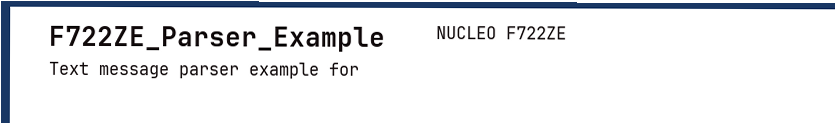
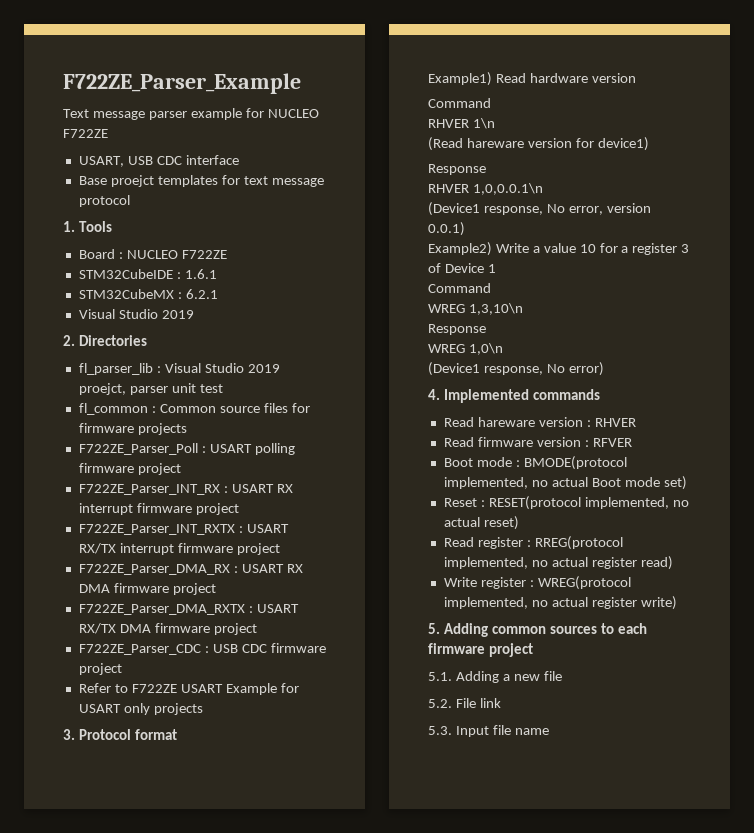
+ USART, USB CDC interface
+ Base proejct templates for text message protocol
+ 1. Tools
+ Board : NUCLEO F722ZE
+ STM32CubeIDE : 1.6.1
+ STM32CubeMX : 6.2.1
+ Visual Studio 2019
+ 2. Directories
+ fl_parser_lib : Visual Studio 2019 proejct, parser unit test
+ fl_common : Common source files for firmware projects
+ F722ZE_Parser_Poll : USART polling firmware project
+ F722ZE_Parser_INT_RX : USART RX interrupt firmware project
+ F722ZE_Parser_INT_RXTX : USART RX/TX interrupt firmware project
+ F722ZE_Parser_DMA_RX : USART RX DMA firmware project
+ F722ZE_Parser_DMA_RXTX : USART RX/TX DMA firmware project
+ F722ZE_Parser_CDC : USB CDC firmware project
+ Refer to F722ZE USART Example for USART only projects
+ 3. Protocol format
+ Example1) Read hardware version
+ Command
+ RHVER 1\n
+ (Read hareware version for device1)
+ Response
+ RHVER 1,0,0.0.1\n
+ (Device1 response, No error, version 0.0.1)
+ Example2) Write a value 10 for a register 3 of Device 1
+ Command
+ WREG 1,3,10\n
+ Response
+ WREG 1,0\n
+ (Device1 response, No error)
+ 4. Implemented commands
+ Read hareware version : RHVER
+ Read firmware version : RFVER
+ Boot mode : BMODE(protocol implemented, no actual Boot mode set)
+ Reset : RESET(protocol implemented, no actual reset)
+ Read register : RREG(protocol implemented, no actual register read)
+ Write register : WREG(protocol implemented, no actual register write)
+ 5. Adding common sources to each firmware project
+ 5.1. Adding a new file
+ 5.2. File link
+ 5.3. Input file name

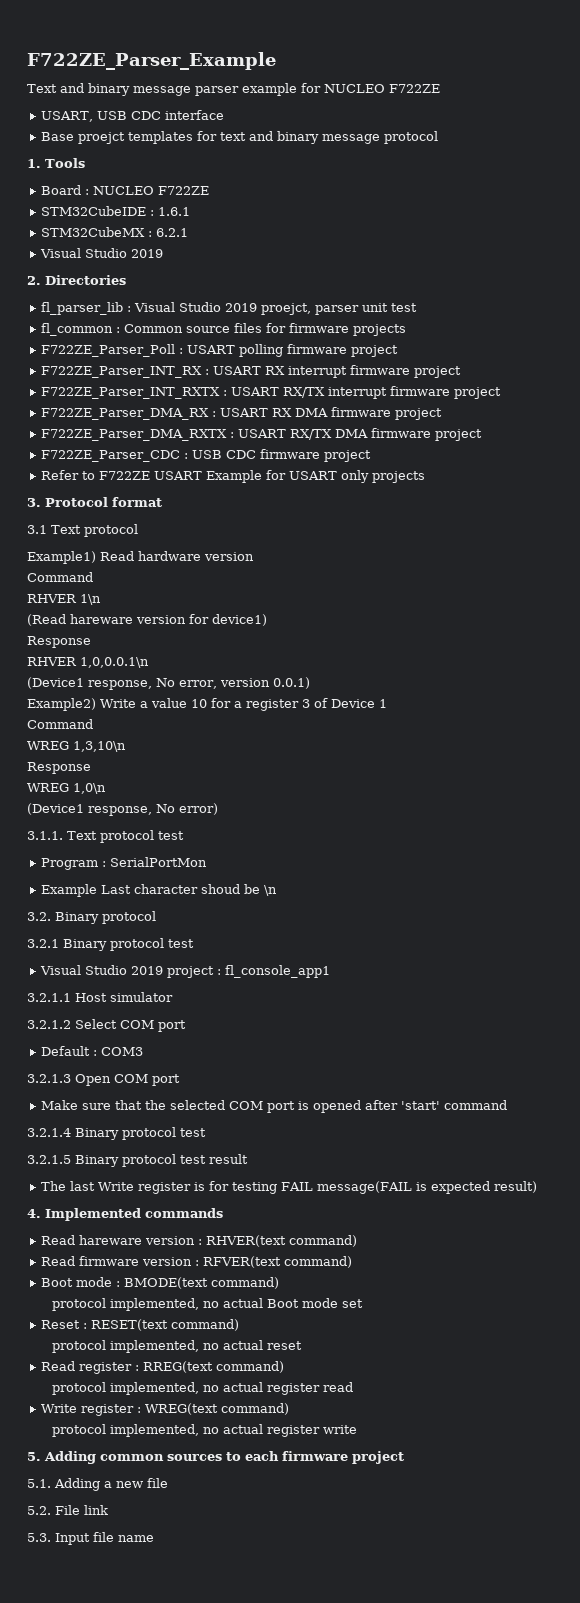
- Text message parser example for NUCLEO F722ZE
+ Text and binary message parser example for NUCLEO F722ZE
- Base proejct templates for text message protocol
+ Base proejct templates for text and binary message protocol
+ 3.1 Text protocol
+ 3.1.1. Text protocol test
+ Program : SerialPortMon
+ Example Last character shoud be \n
+ 3.2. Binary protocol
+ 3.2.1 Binary protocol test
+ Visual Studio 2019 project : fl_console_app1
+ 3.2.1.1 Host simulator
+ 3.2.1.2 Select COM port
+ Default : COM3
+ 3.2.1.3 Open COM port
+ Make sure that the selected COM port is opened after 'start' command
+ 3.2.1.4 Binary protocol test
+ 3.2.1.5 Binary protocol test result
+ The last Write register is for testing FAIL message(FAIL is expected result)
- Read hareware version : RHVER
+ Read hareware version : RHVER(text command)
- Read firmware version : RFVER
+ Read firmware version : RFVER(text command)
- Boot mode : BMODE(protocol implemented, no actual Boot mode set)
+ Boot mode : BMODE(text command)
+ protocol implemented, no actual Boot mode set
- Reset : RESET(protocol implemented, no actual reset)
+ Reset : RESET(text command)
+ protocol implemented, no actual reset
- Read register : RREG(protocol implemented, no actual register read)
+ Read register : RREG(text command)
+ protocol implemented, no actual register read
- Write register : WREG(protocol implemented, no actual register write)
+ Write register : WREG(text command)
+ protocol implemented, no actual register write

